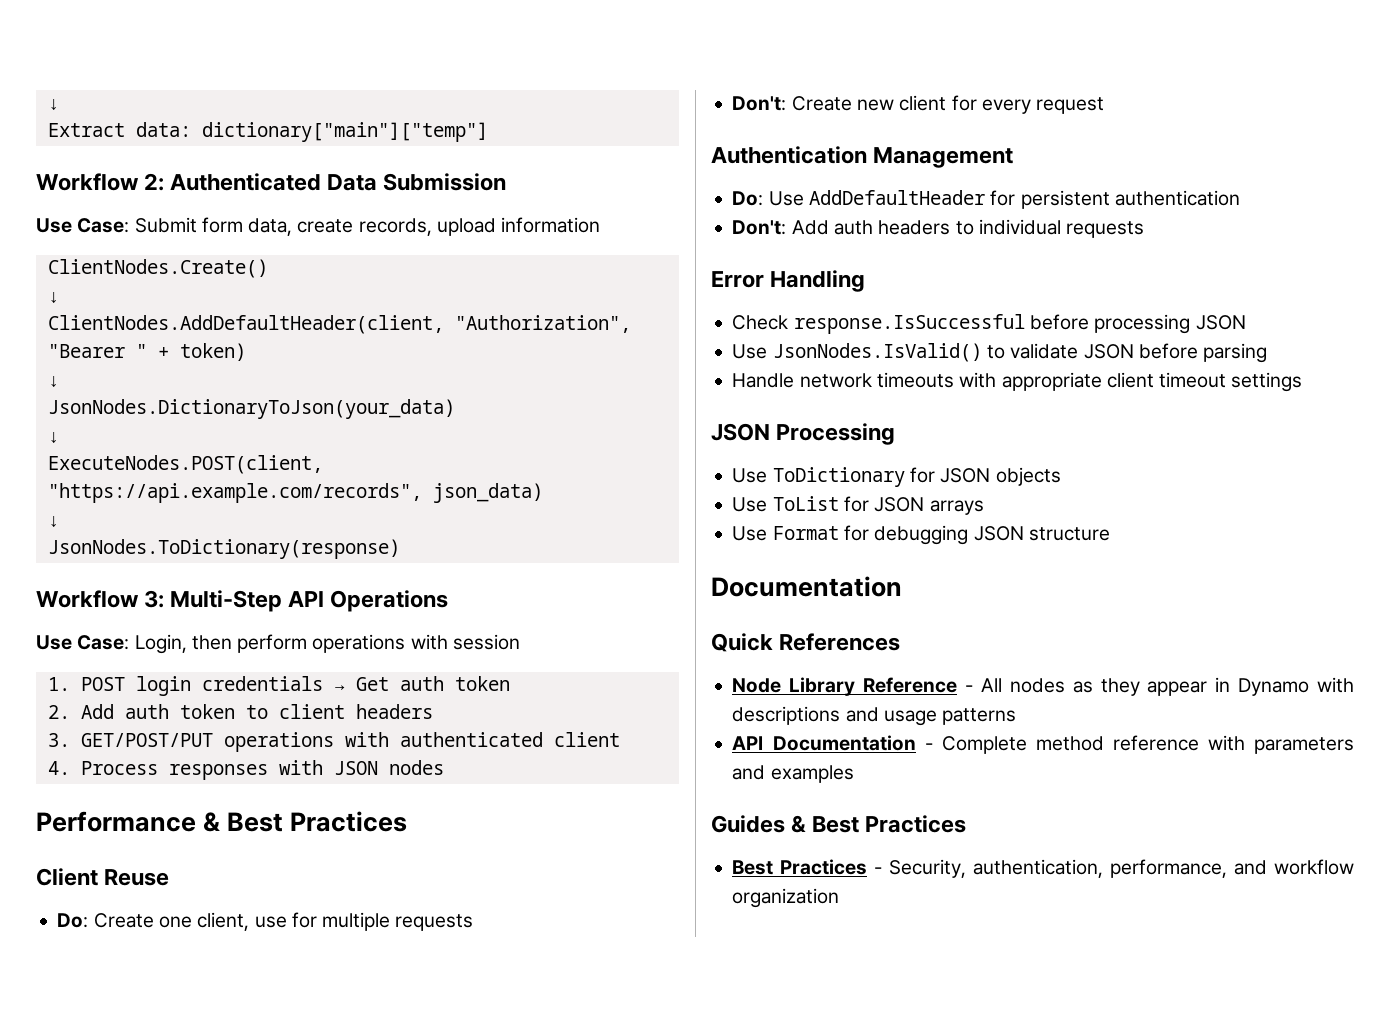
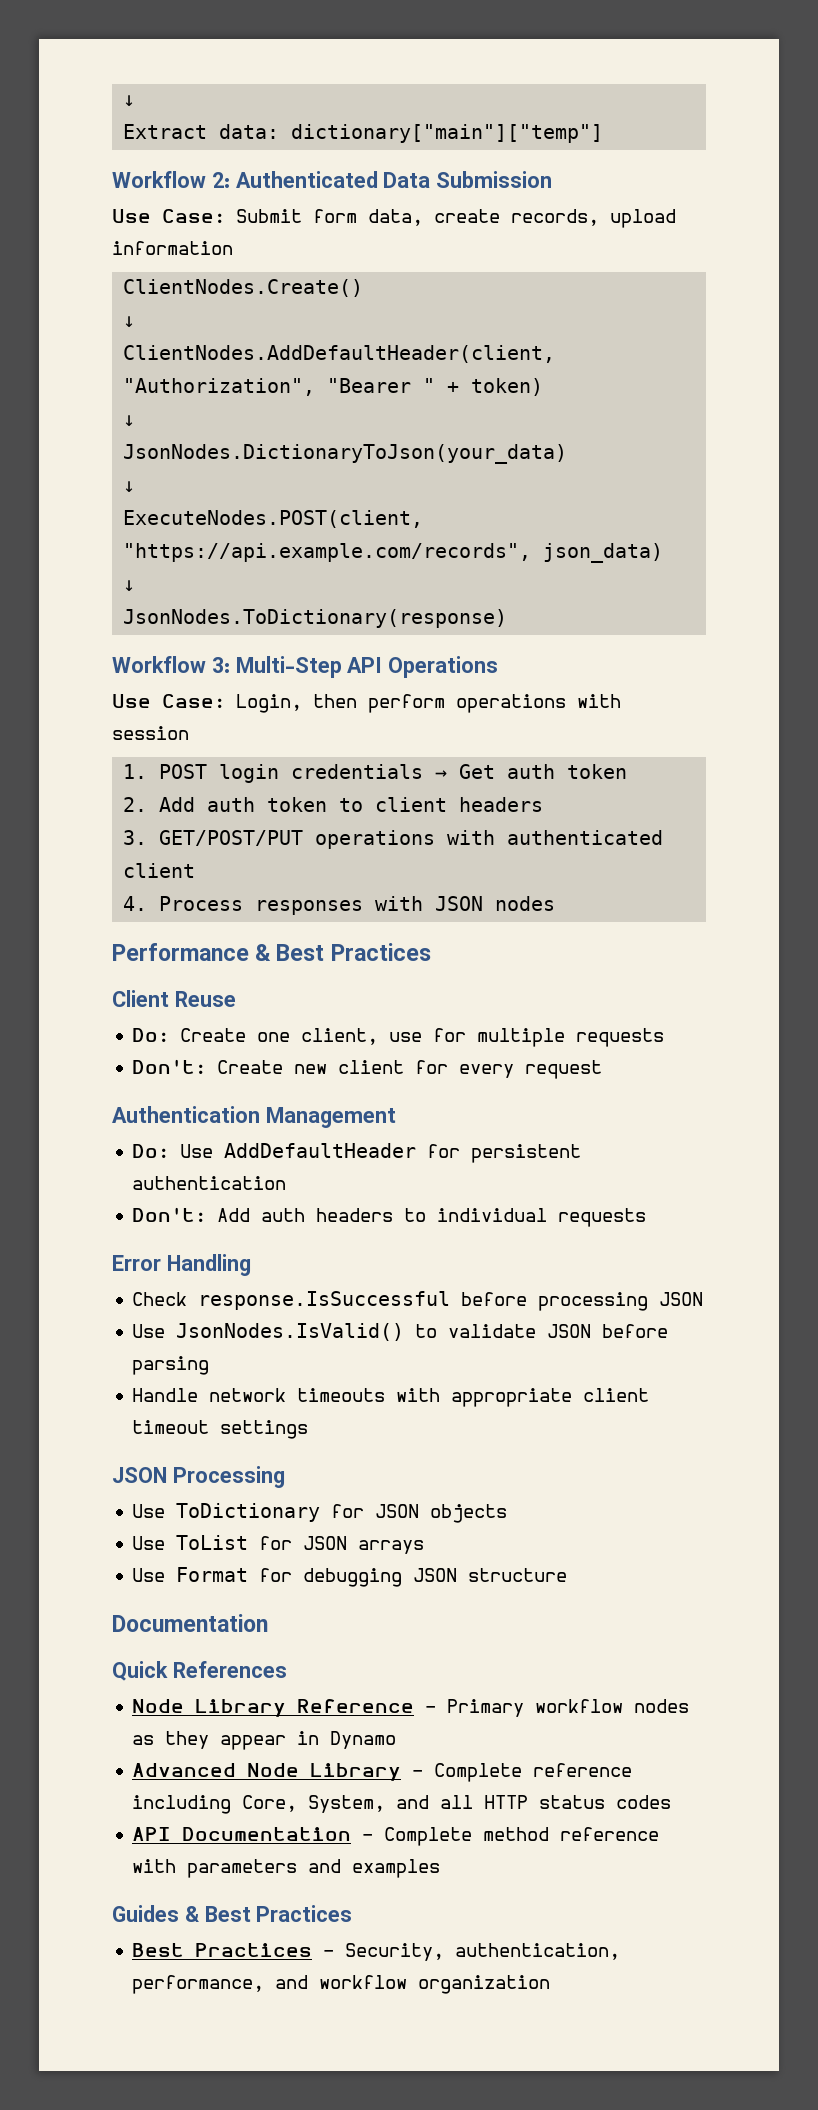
- Node Library Reference - All nodes as they appear in Dynamo with descriptions and usage patterns
+ Node Library Reference - Primary workflow nodes as they appear in Dynamo
+ Advanced Node Library - Complete reference including Core, System, and all HTTP status codes

